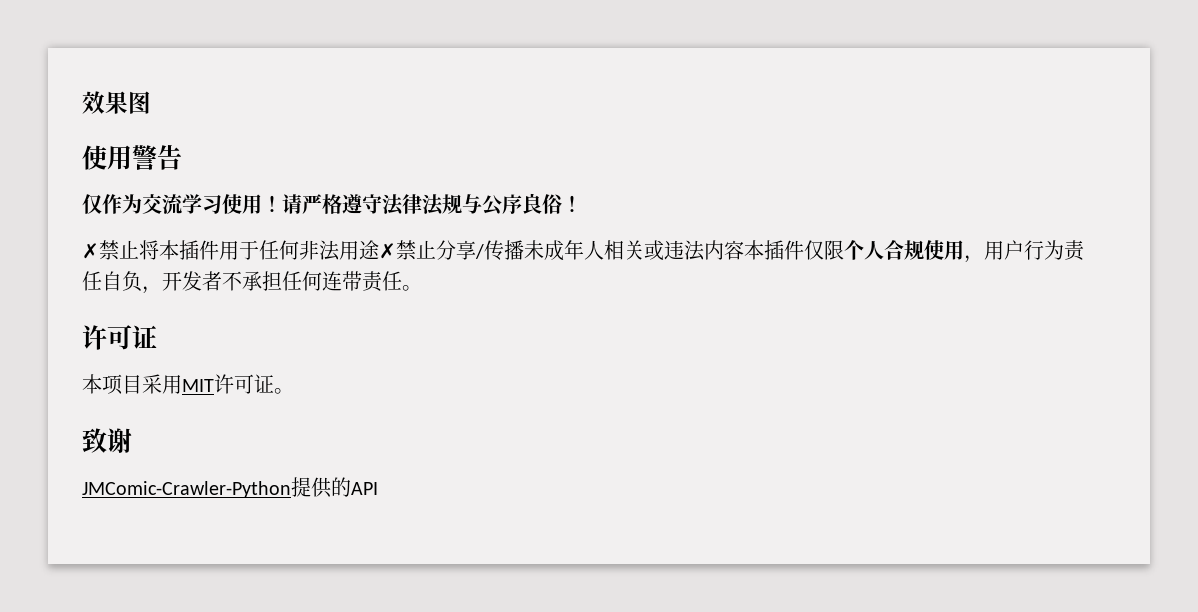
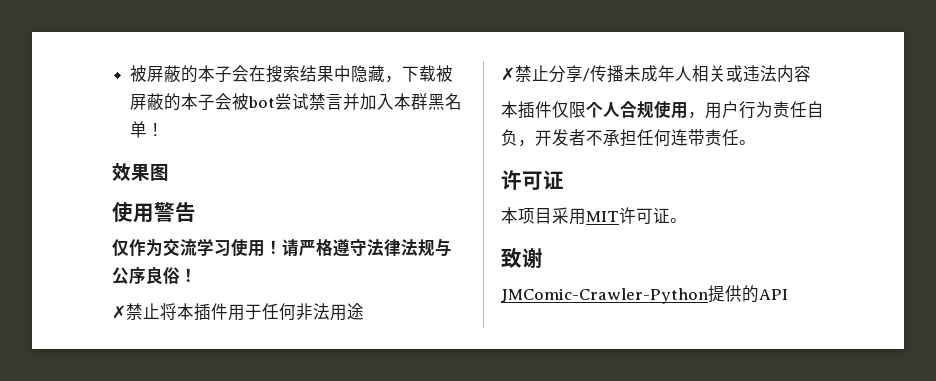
+ 被屏蔽的本子会在搜索结果中隐藏，下载被屏蔽的本子会被bot尝试禁言并加入本群黑名单！
- ✗禁止将本插件用于任何非法用途✗禁止分享/传播未成年人相关或违法内容本插件仅限个人合规使用，用户行为责任自负，开发者不承担任何连带责任。
+ ✗禁止将本插件用于任何非法用途
+ ✗禁止分享/传播未成年人相关或违法内容
+ 本插件仅限个人合规使用，用户行为责任自负，开发者不承担任何连带责任。

